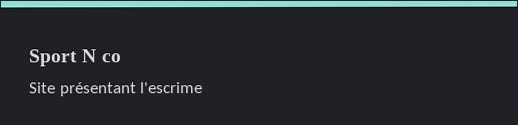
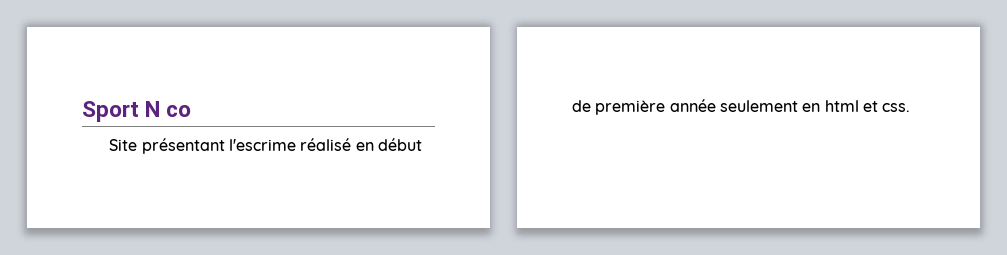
- Site présentant l'escrime
+ Site présentant l'escrime réalisé en début de première année seulement en html et css.

